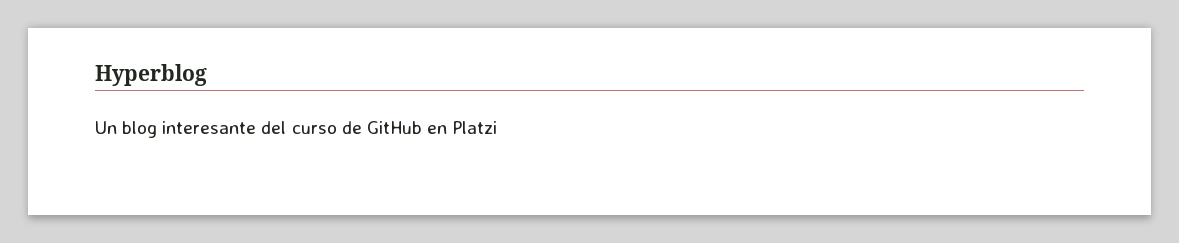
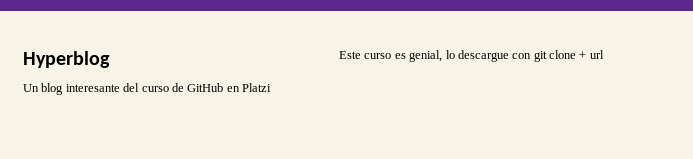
+ Este curso es genial, lo descargue con git clone + url

